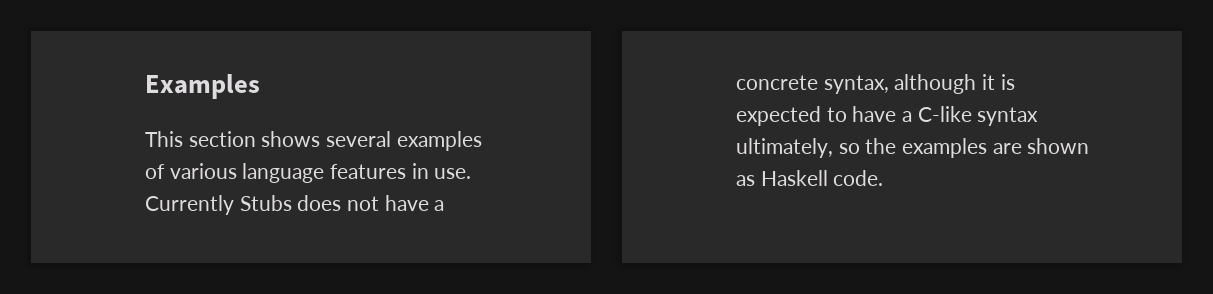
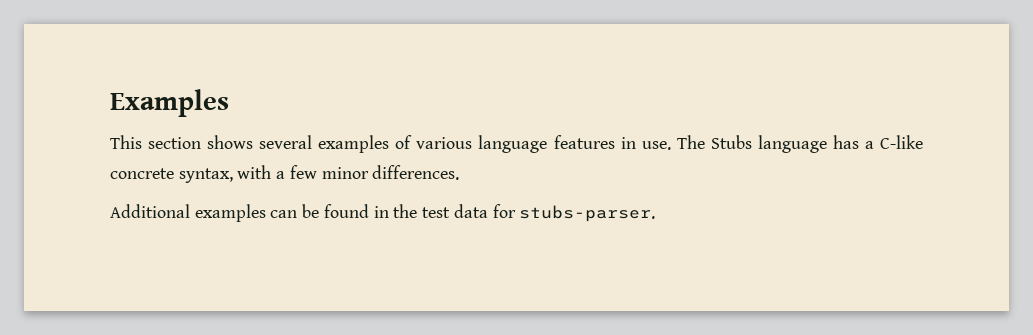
- Currently Stubs does not have a concrete syntax, although it is expected to have a C-like syntax ultimately, so the examples are shown as Haskell code.
+ The Stubs language has a C-like concrete syntax, with a few minor differences.
+ Additional examples can be found in the test data for stubs-parser.

